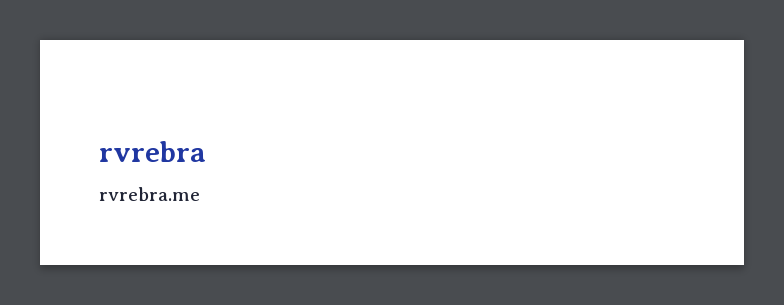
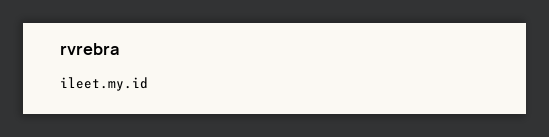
- rvrebra.me
+ ileet.my.id

